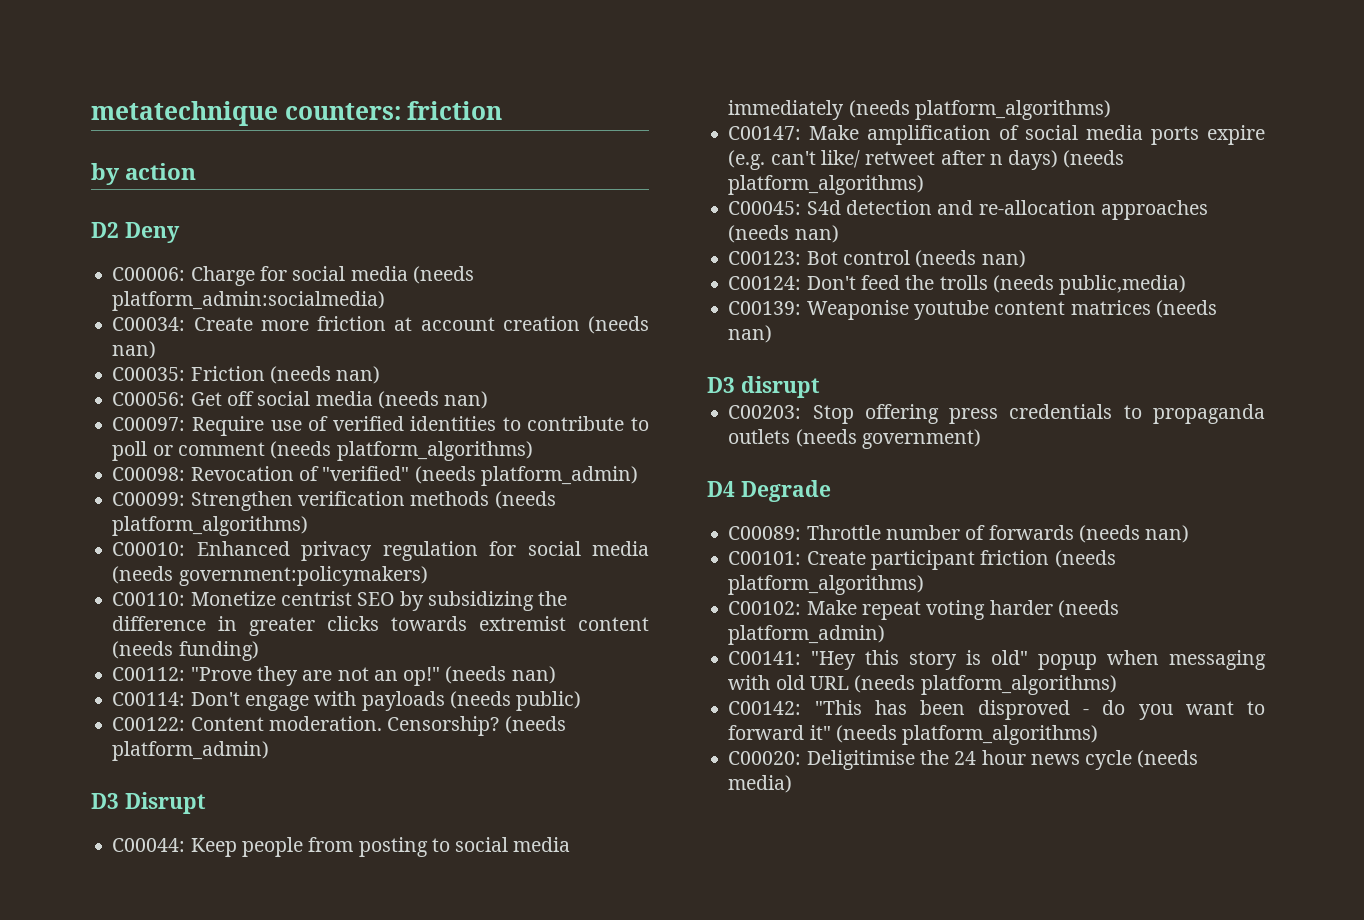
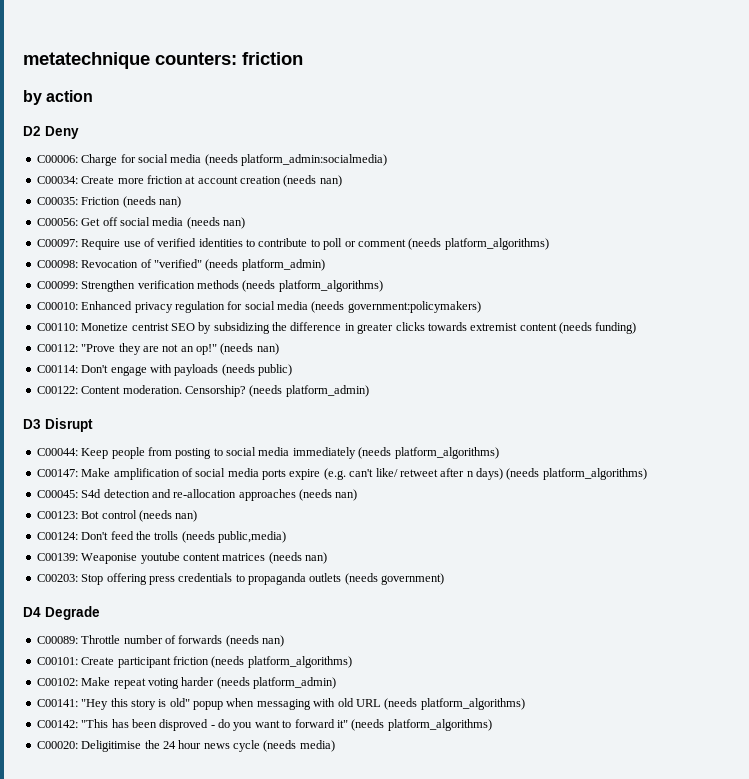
- D3 disrupt

